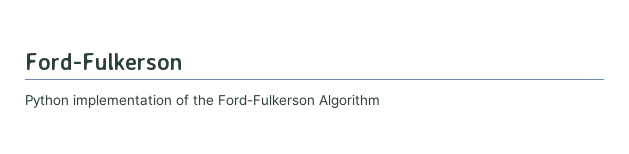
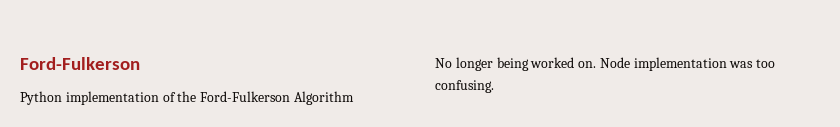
+ No longer being worked on. Node implementation was too confusing.

